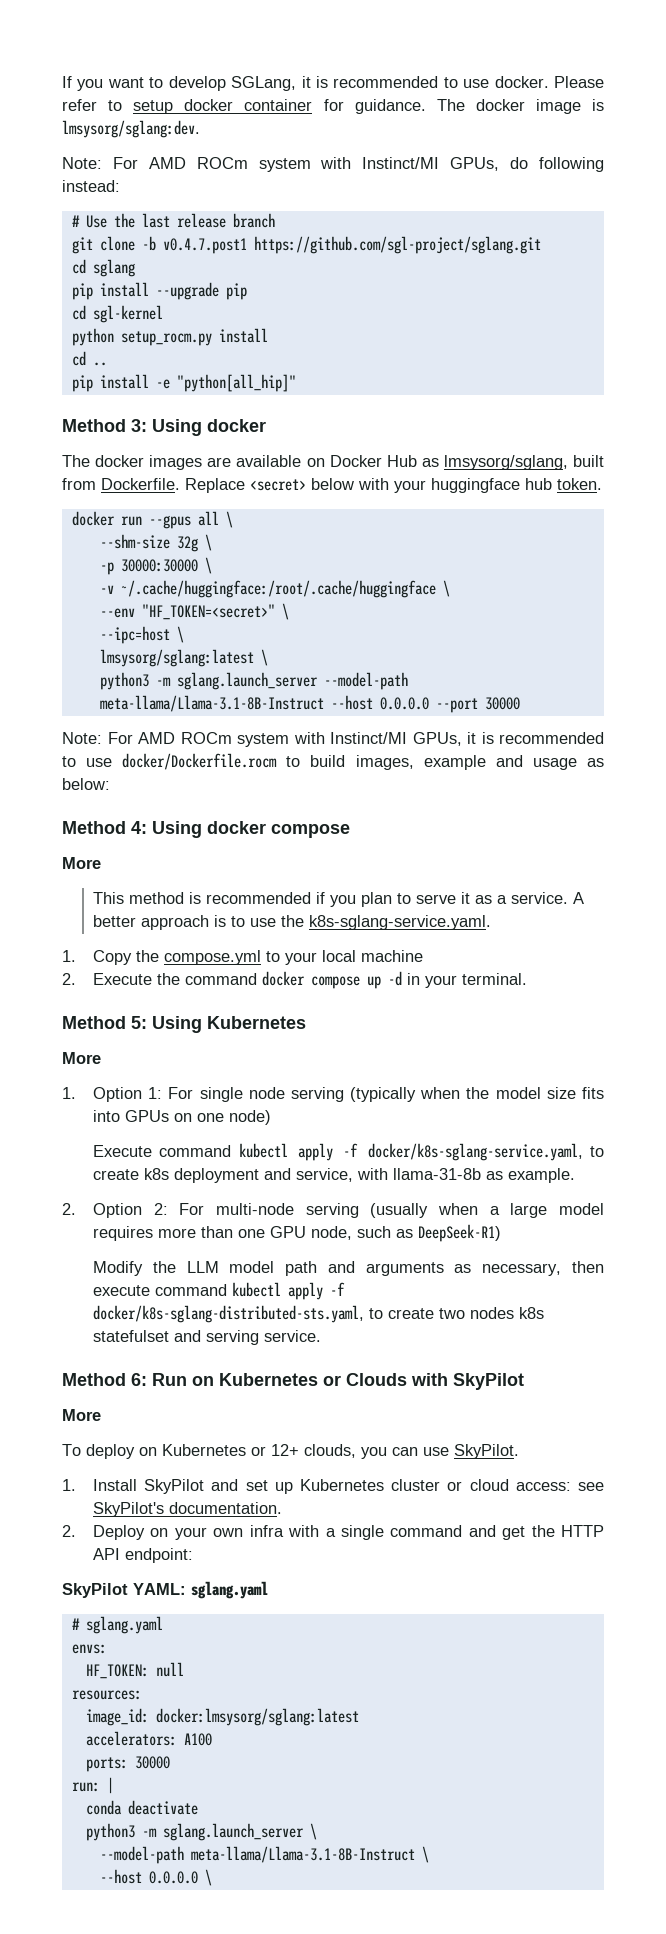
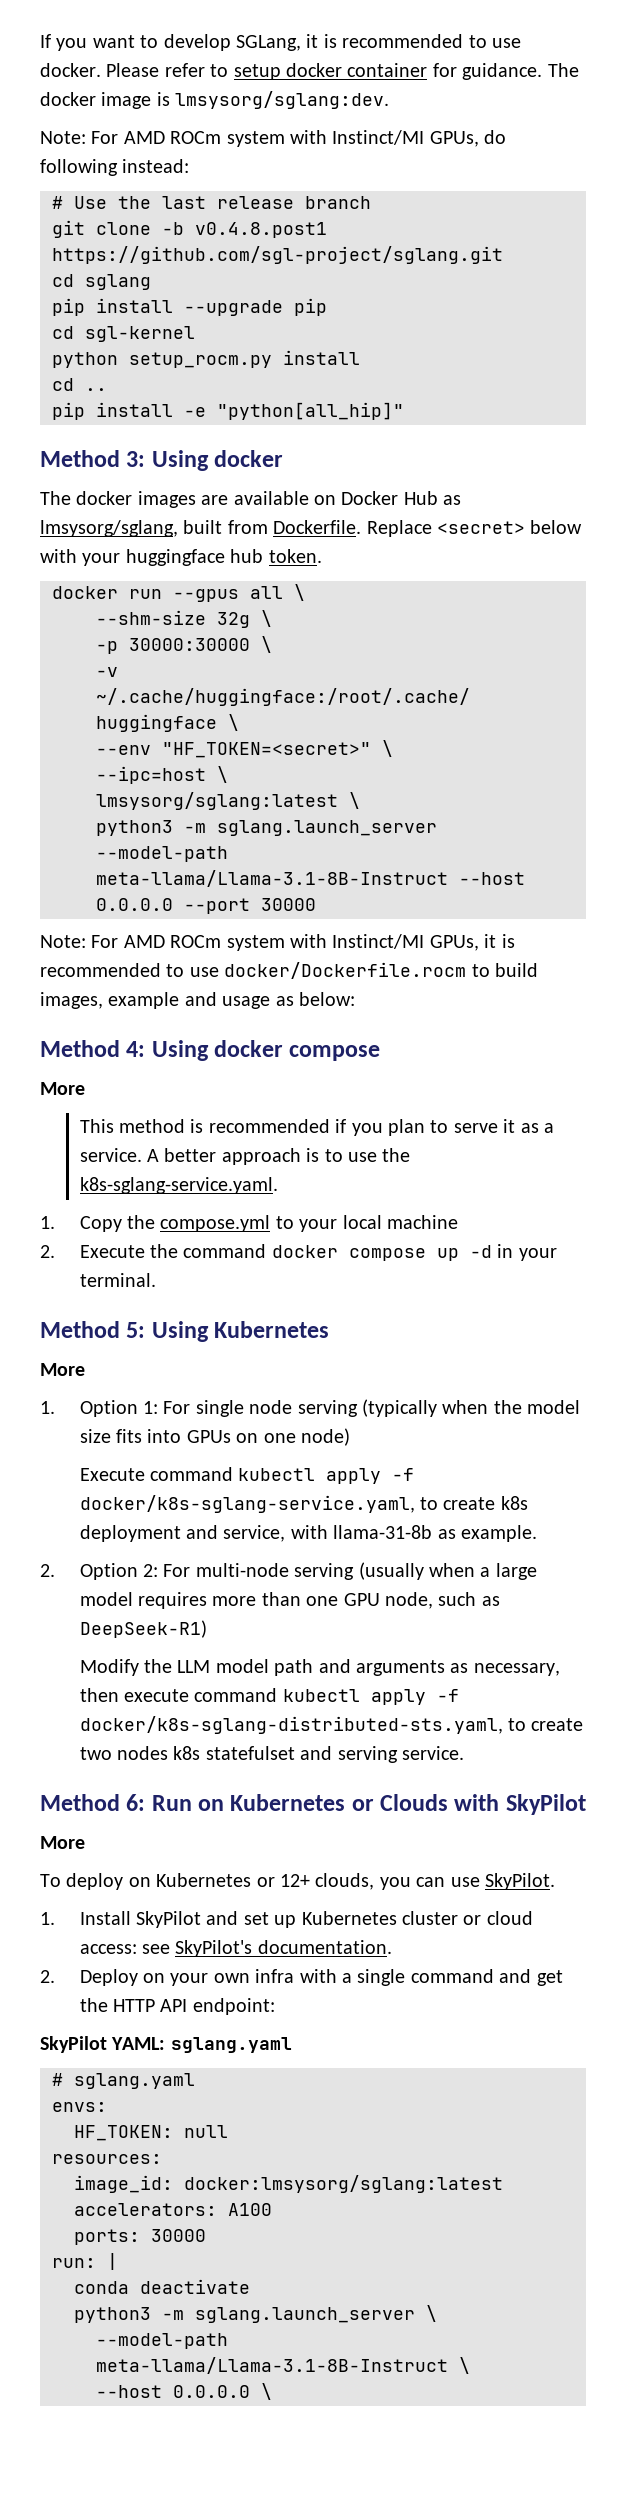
- git clone -b v0.4.7.post1 https://github.com/sgl-project/sglang.git
+ git clone -b v0.4.8.post1 https://github.com/sgl-project/sglang.git

